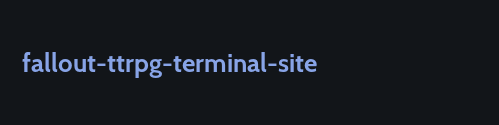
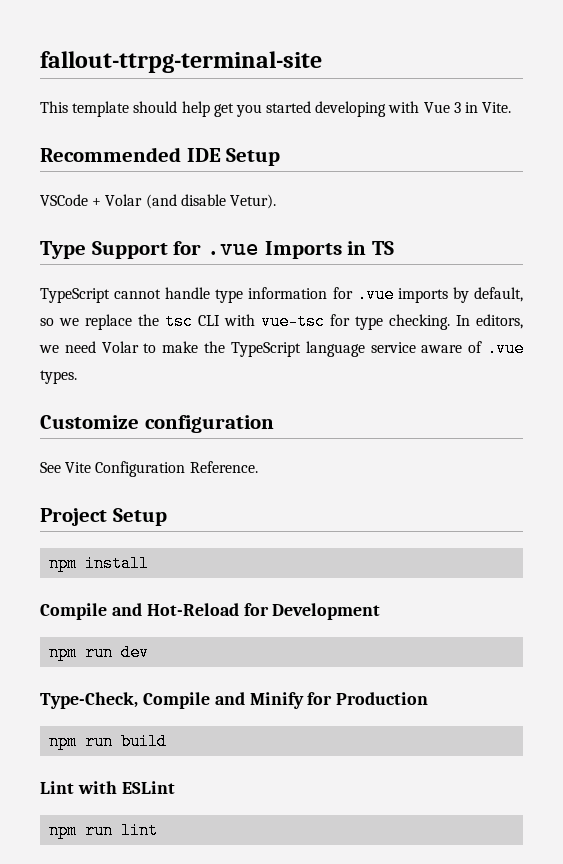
+ This template should help get you started developing with Vue 3 in Vite.
+ Recommended IDE Setup
+ VSCode + Volar (and disable Vetur).
+ Type Support for .vue Imports in TS
+ TypeScript cannot handle type information for .vue imports by default, so we replace the tsc CLI with vue-tsc for type checking. In editors, we need Volar to make the TypeScript language service aware of .vue types.
+ Customize configuration
+ See Vite Configuration Reference.
+ Project Setup
+ npm install
+ Compile and Hot-Reload for Development
+ npm run dev
+ Type-Check, Compile and Minify for Production
+ npm run build
+ Lint with ESLint
+ npm run lint

